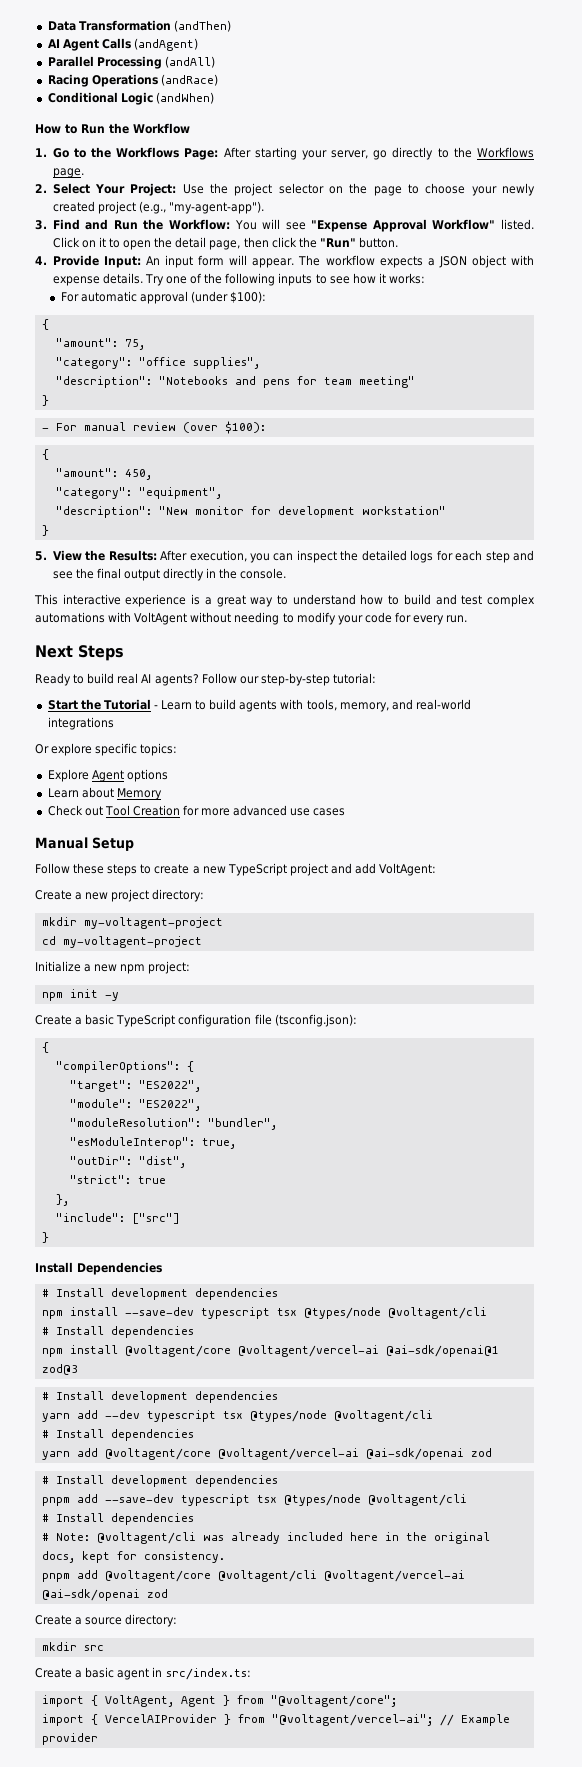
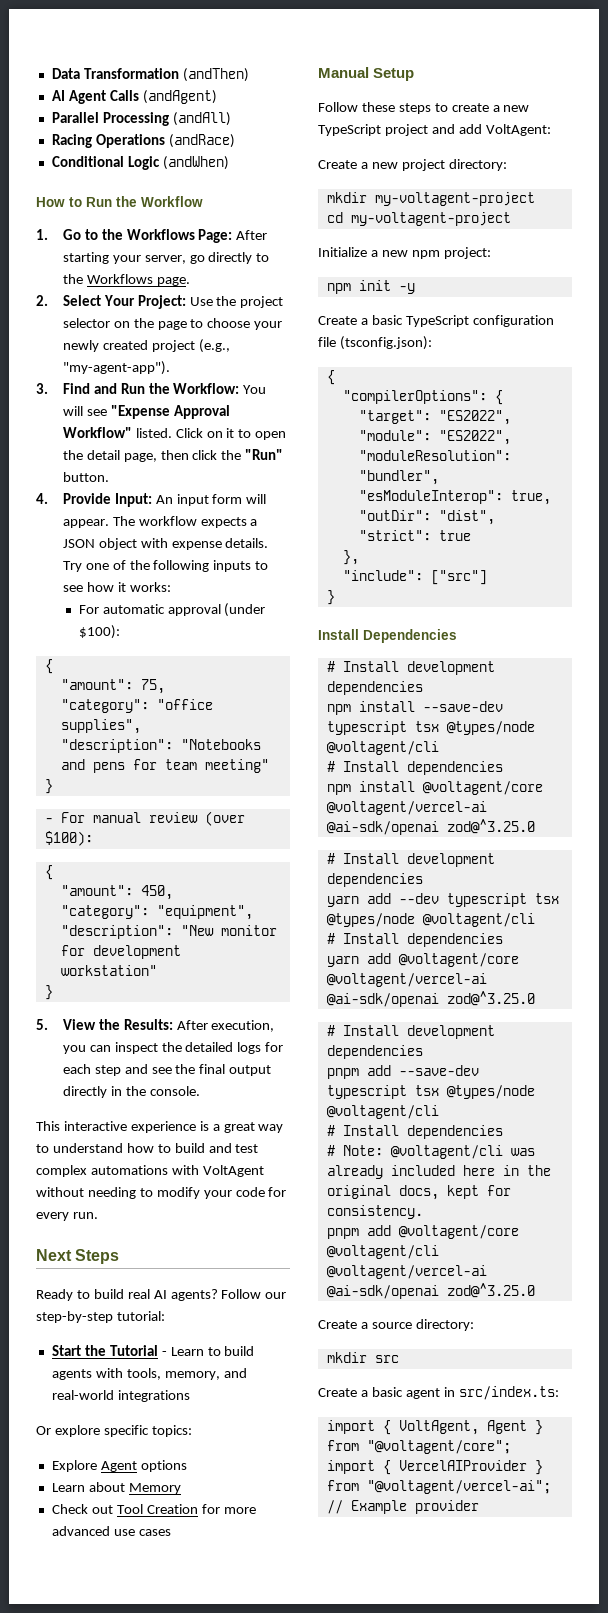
- npm install @voltagent/core @voltagent/vercel-ai @ai-sdk/openai@1 zod@3
+ npm install @voltagent/core @voltagent/vercel-ai @ai-sdk/openai zod@^3.25.0
- yarn add @voltagent/core @voltagent/vercel-ai @ai-sdk/openai zod
+ yarn add @voltagent/core @voltagent/vercel-ai @ai-sdk/openai zod@^3.25.0
- pnpm add @voltagent/core @voltagent/cli @voltagent/vercel-ai @ai-sdk/openai zod
+ pnpm add @voltagent/core @voltagent/cli @voltagent/vercel-ai @ai-sdk/openai zod@^3.25.0

